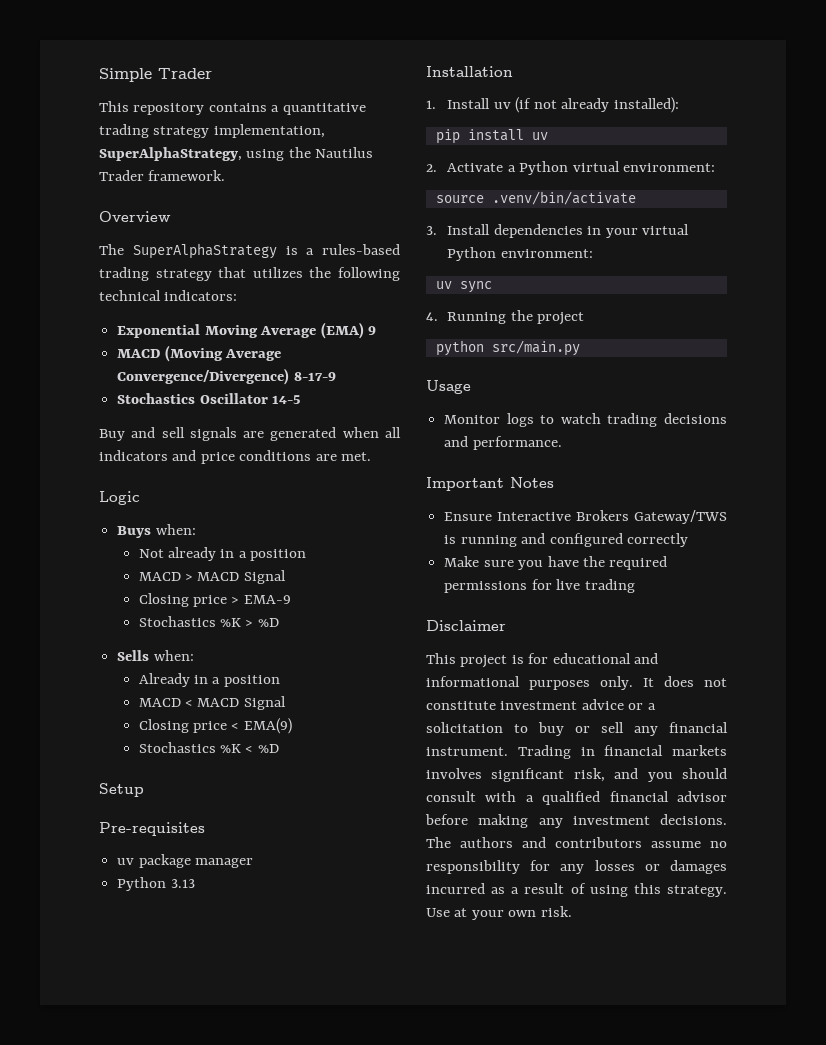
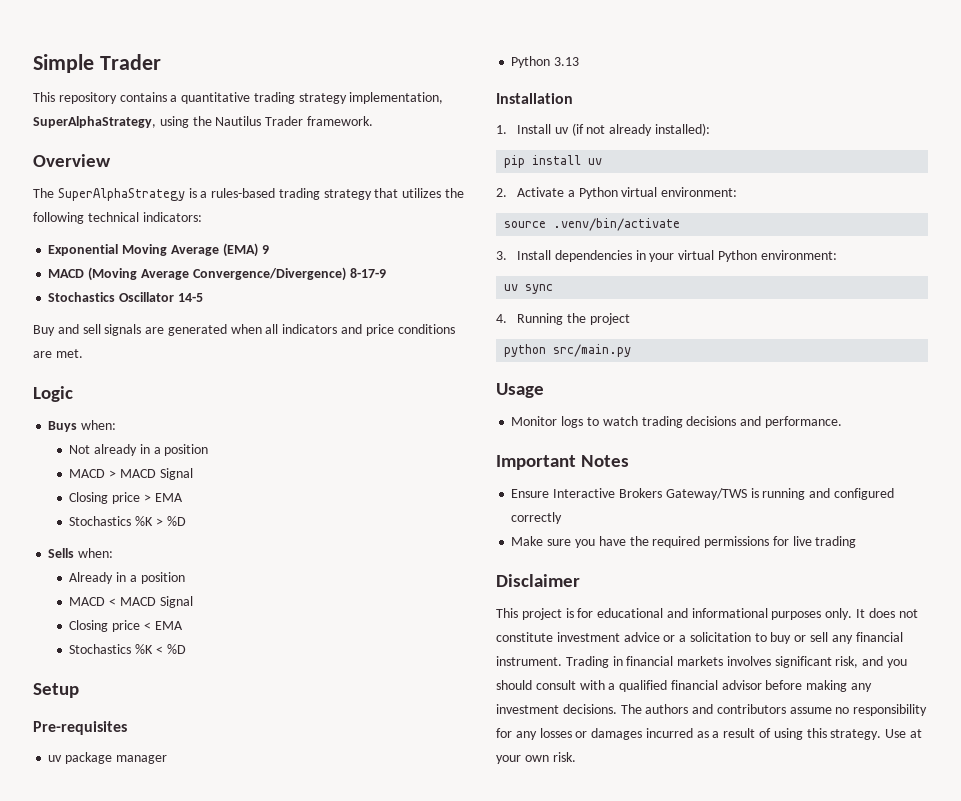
- Closing price > EMA-9
+ Closing price > EMA
- Closing price < EMA(9)
+ Closing price < EMA

